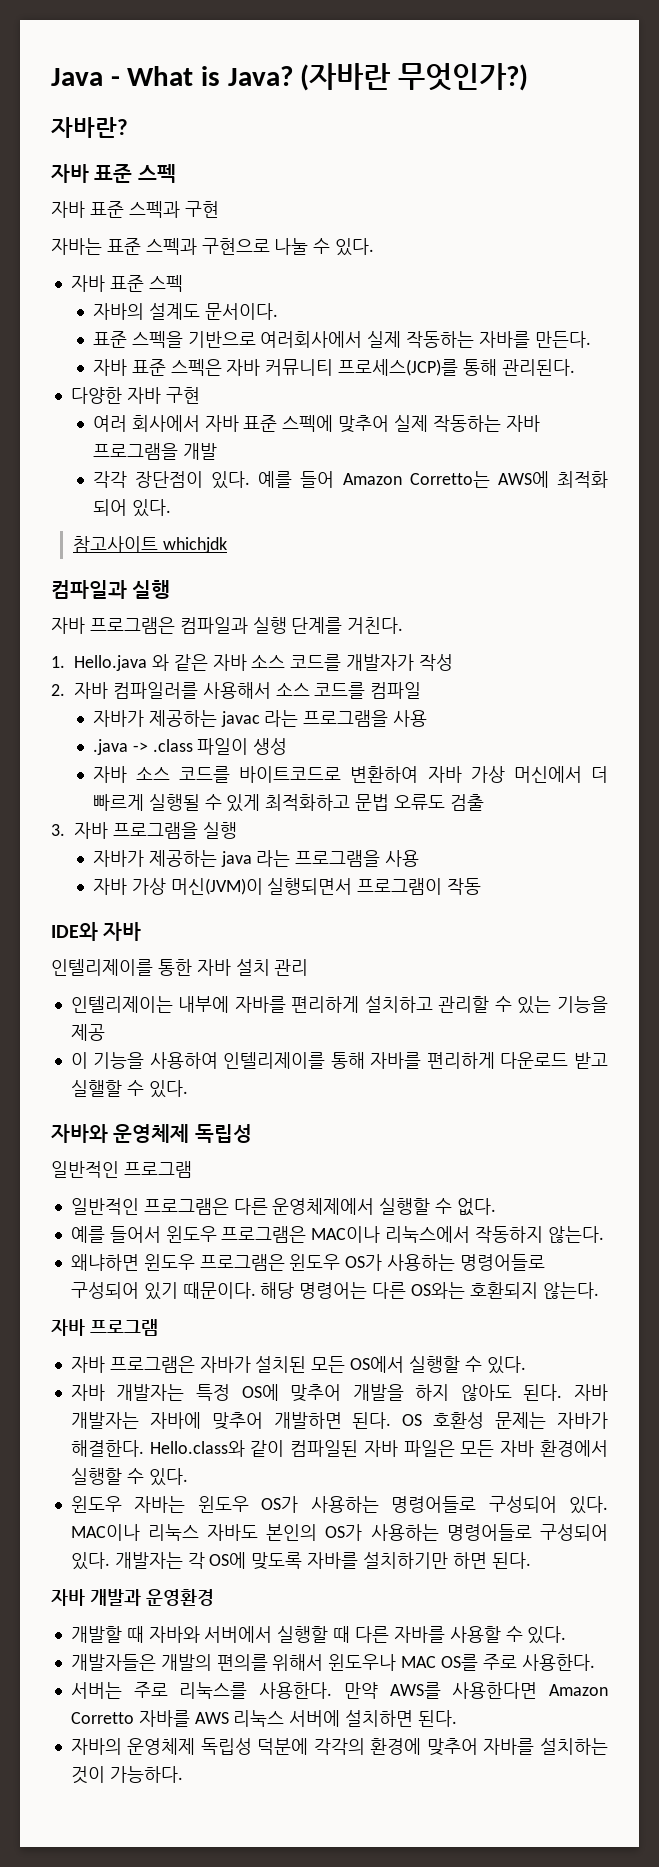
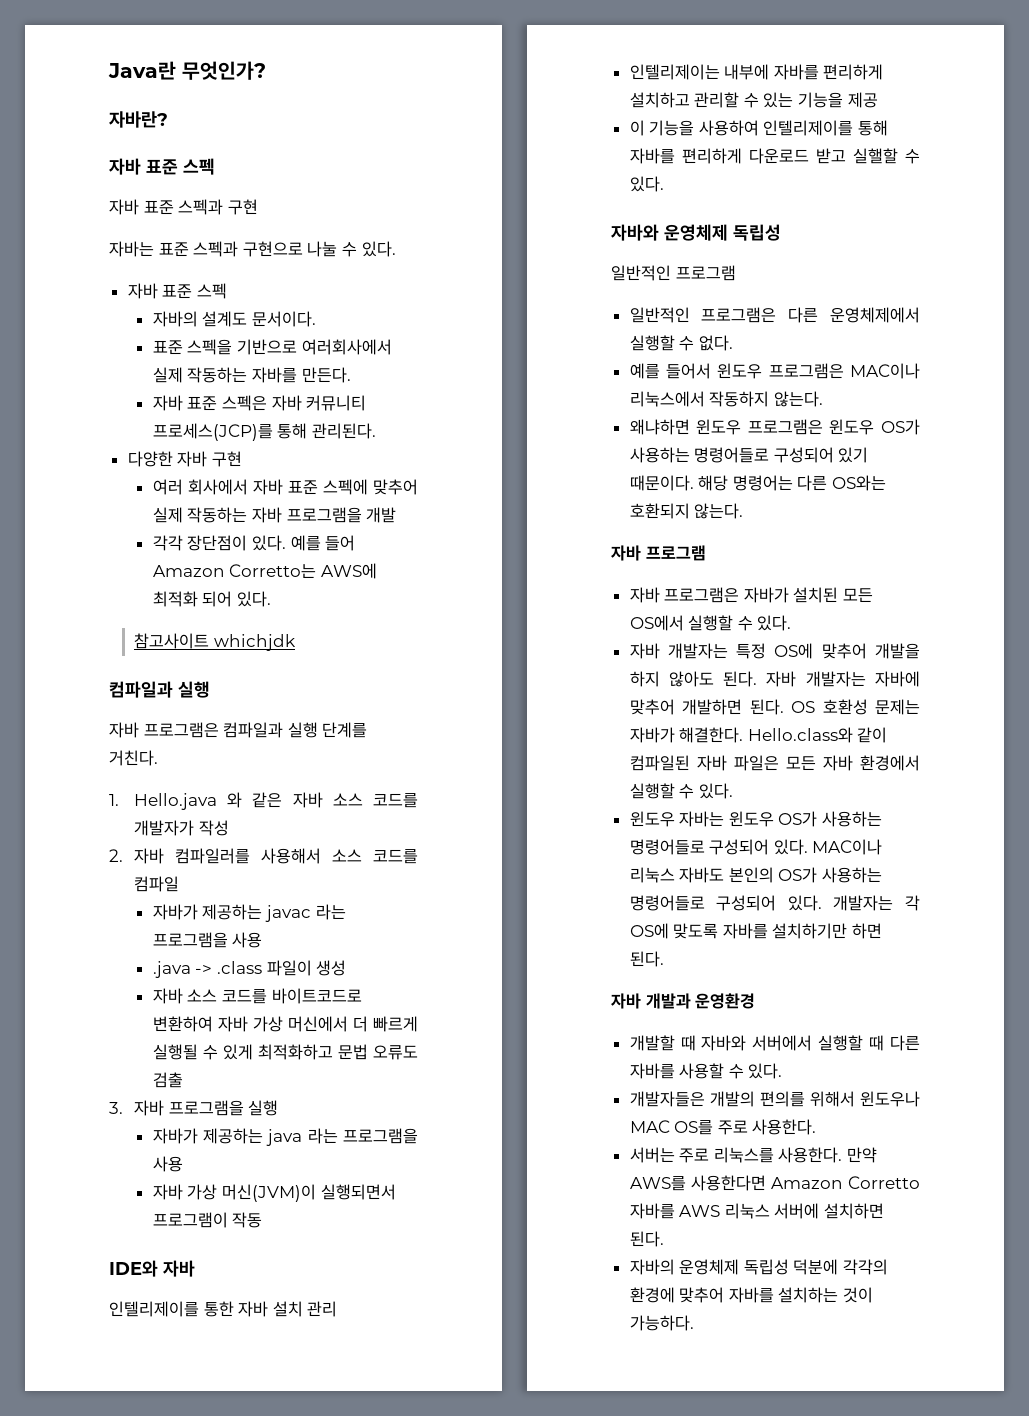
- Java - What is Java? (자바란 무엇인가?)
+ Java란 무엇인가?

